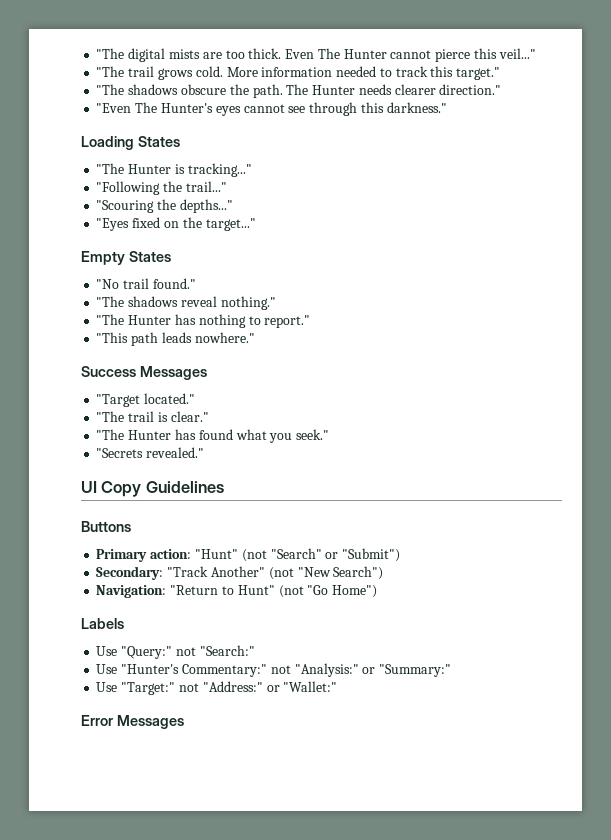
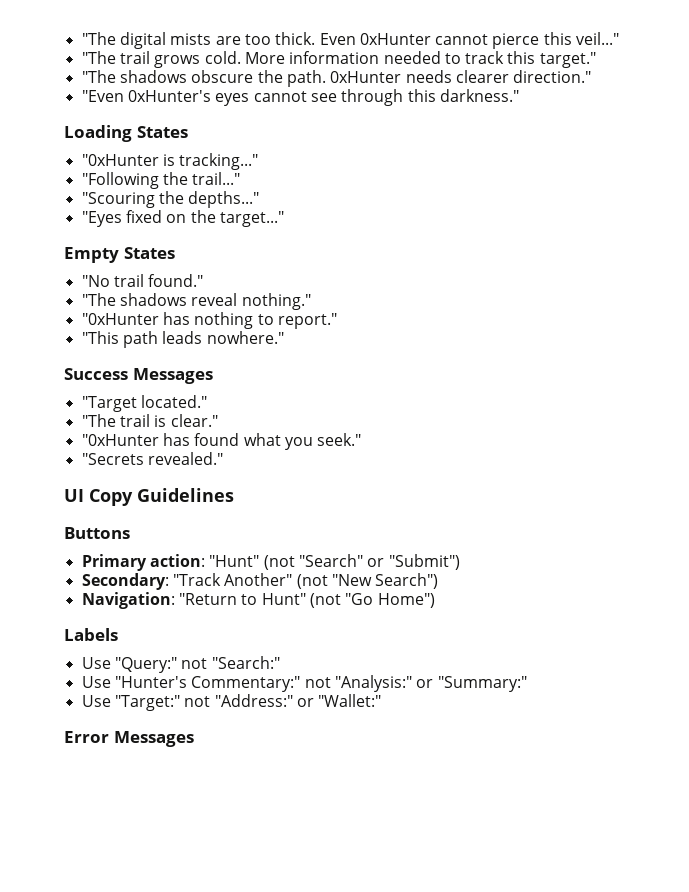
- Even The Hunter cannot pierce this veil..."
+ Even 0xHunter cannot pierce this veil..."
- The Hunter needs clearer direction."
+ 0xHunter needs clearer direction."
- "Even The Hunter's eyes cannot see through this darkness."
+ "Even 0xHunter's eyes cannot see through this darkness."
- "The Hunter is tracking..."
+ "0xHunter is tracking..."
- "The Hunter has nothing to report."
+ "0xHunter has nothing to report."
- "The Hunter has found what you seek."
+ "0xHunter has found what you seek."

